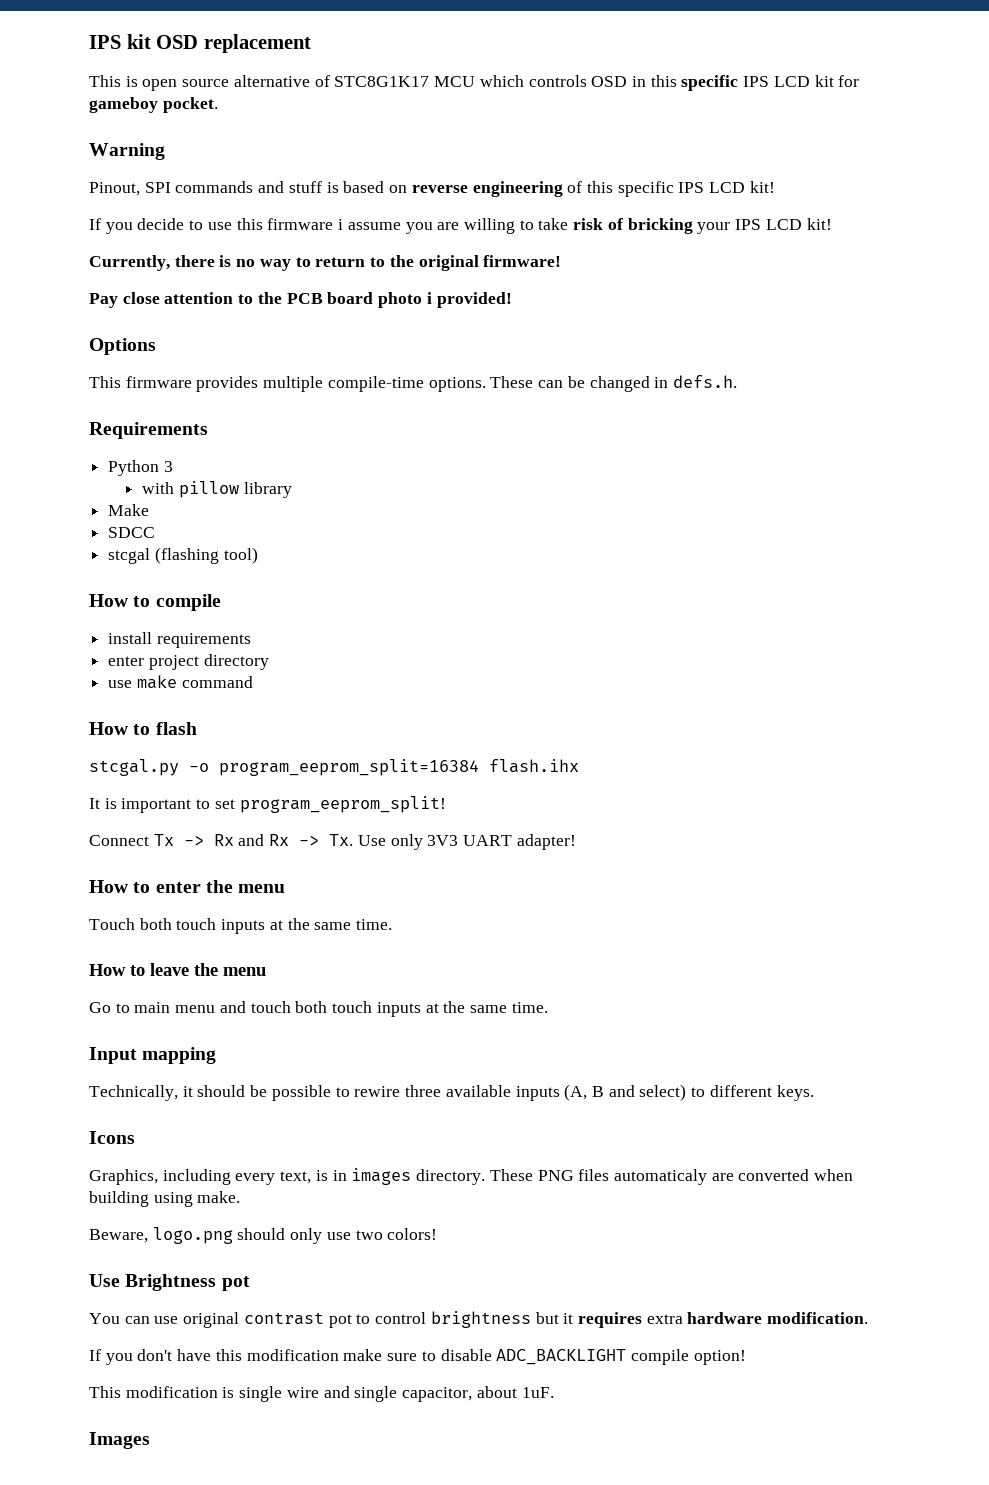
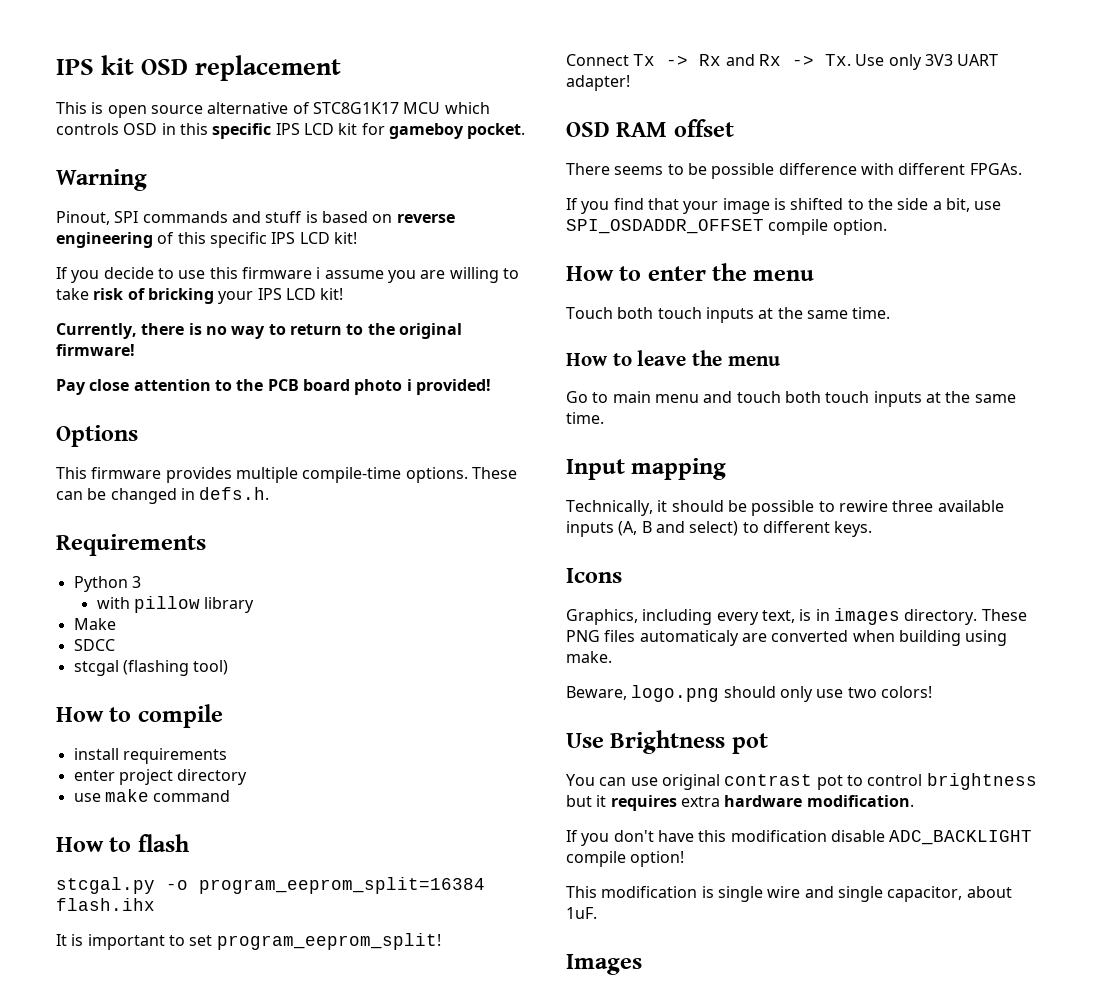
+ OSD RAM offset
+ There seems to be possible difference with different FPGAs.
+ If you find that your image is shifted to the side a bit, use SPI_OSDADDR_OFFSET compile option.
- If you don't have this modification make sure to disable ADC_BACKLIGHT compile option!
+ If you don't have this modification disable ADC_BACKLIGHT compile option!

